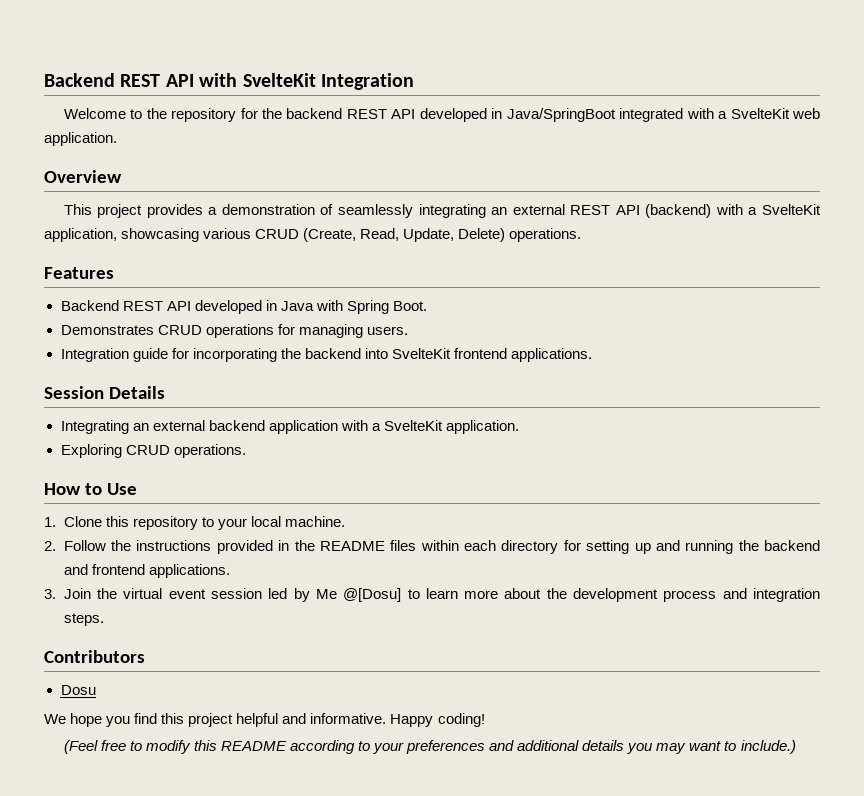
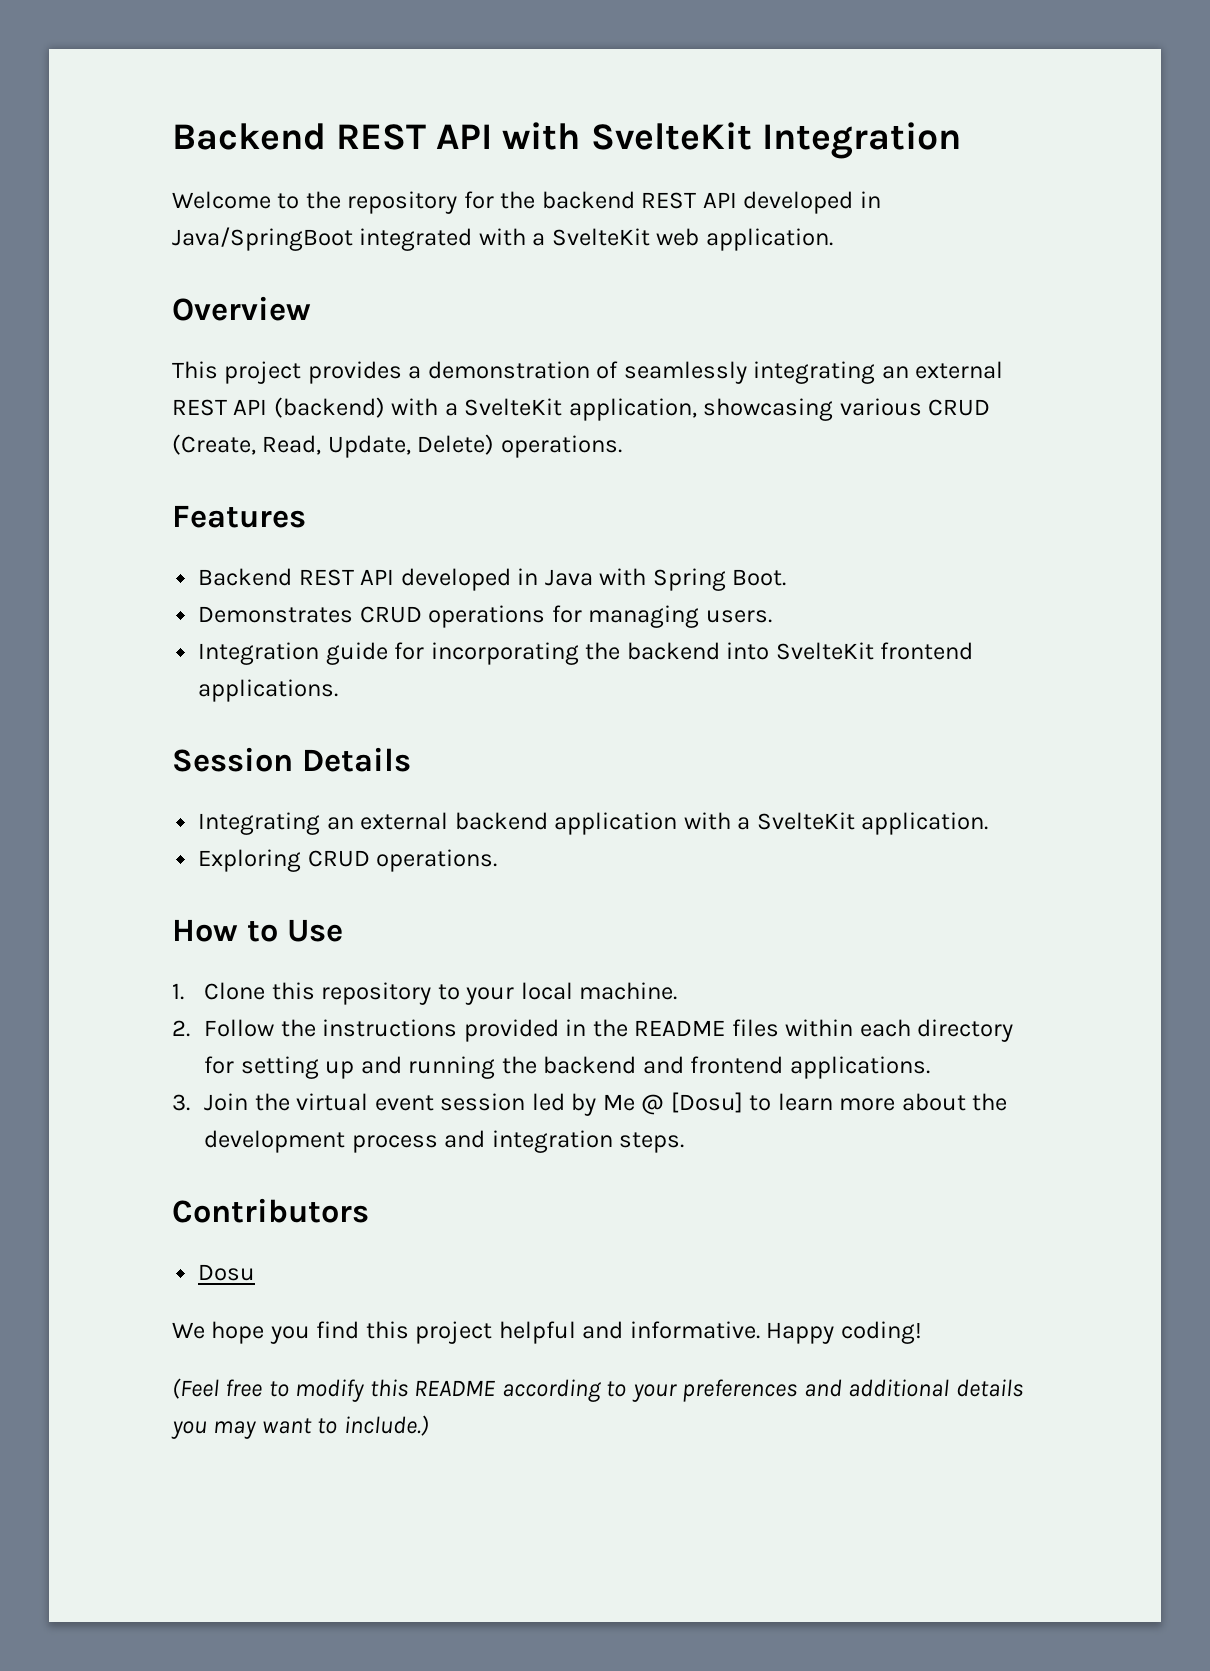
- 3. Join the virtual event session led by Me @[Dosu] to learn more about the development process and integration steps.
+ 3. Join the virtual event session led by Me @ [Dosu] to learn more about the development process and integration steps.

